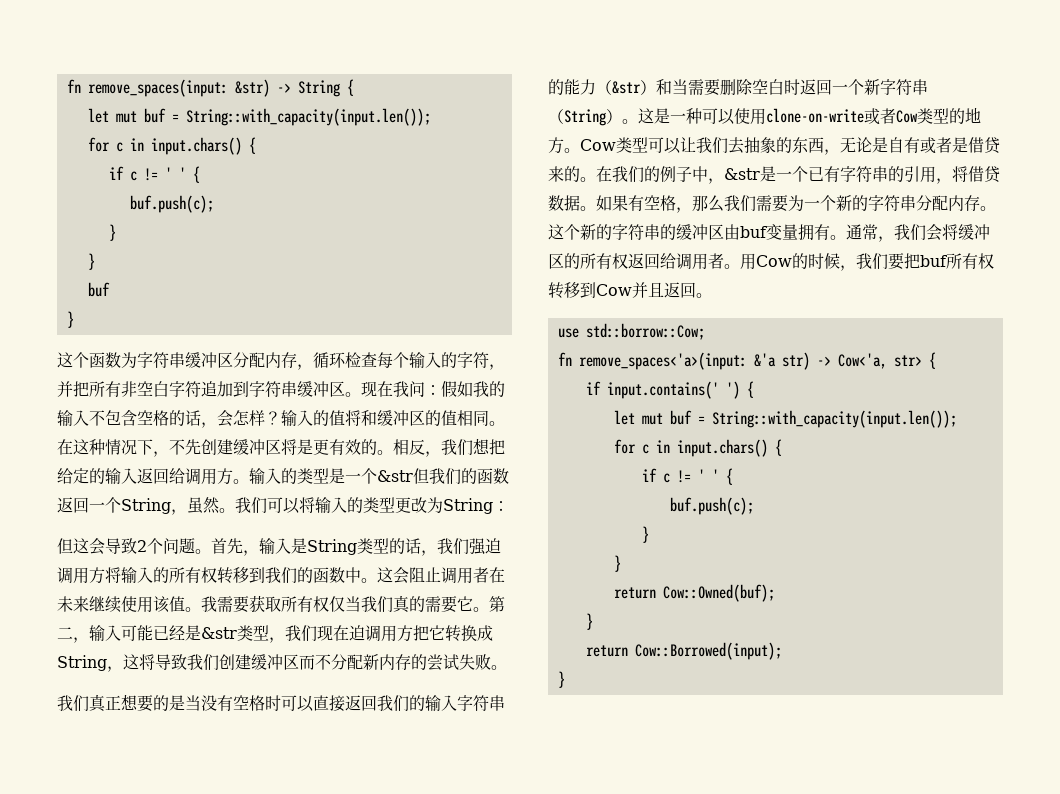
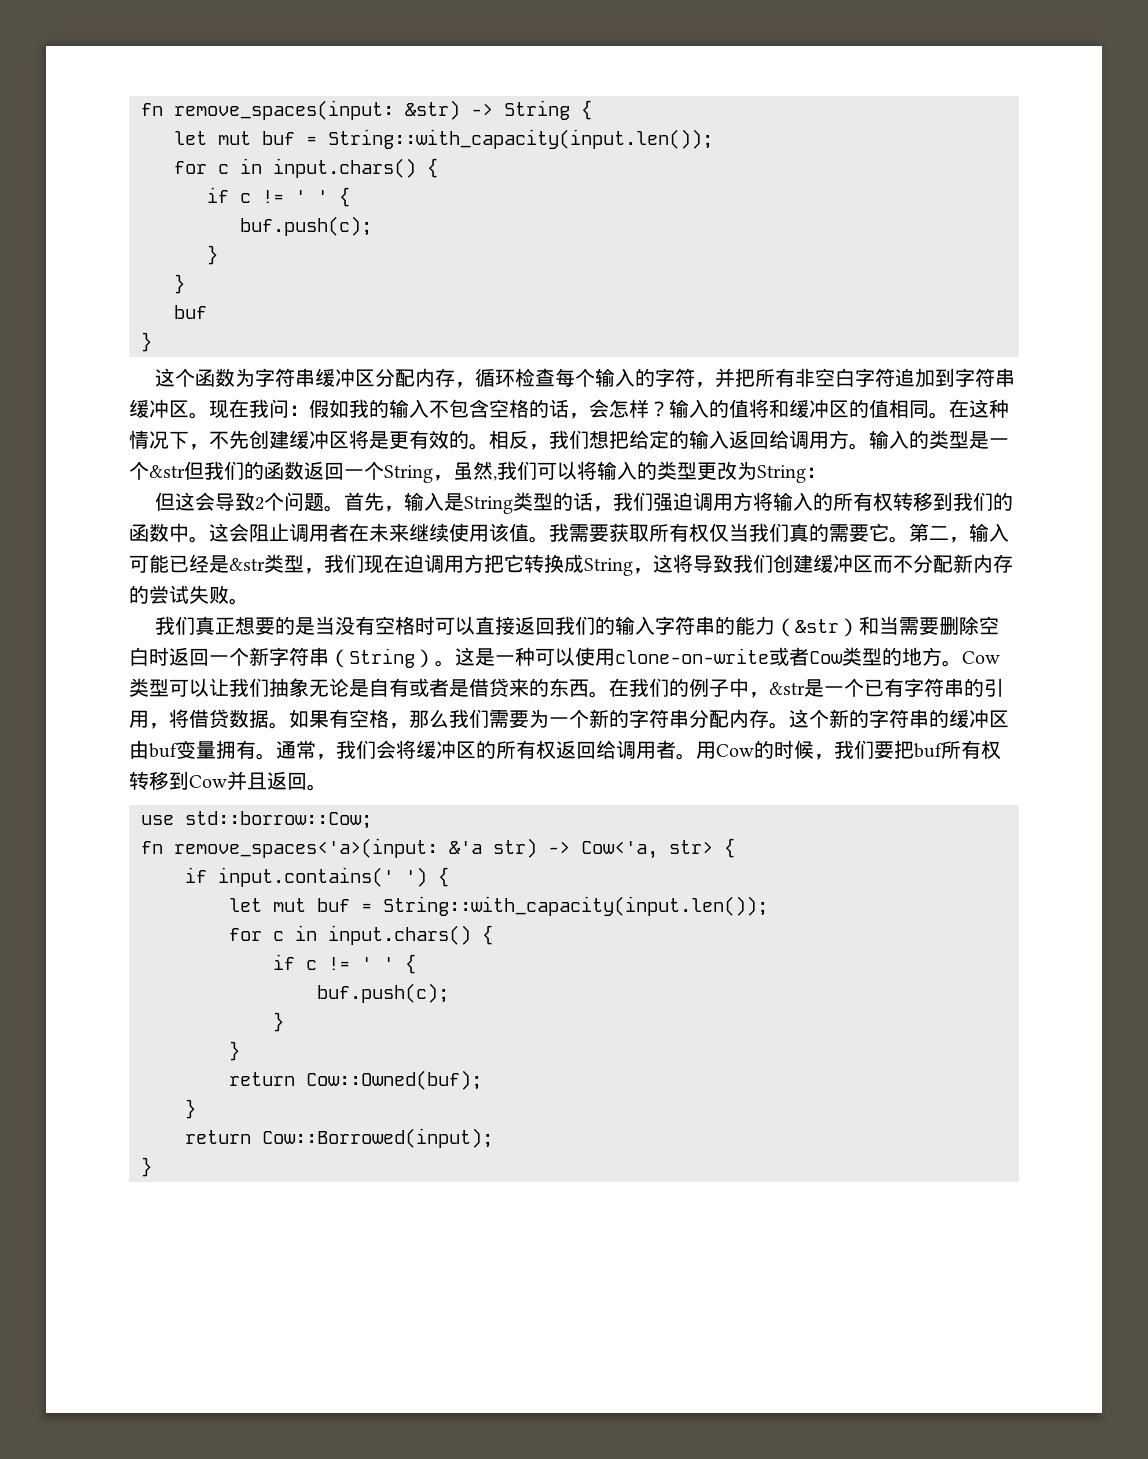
- 输入的类型是一个&str但我们的函数返回一个String，虽然。我们可以将输入的类型更改为String：
+ 输入的类型是一个&str但我们的函数返回一个String，虽然,我们可以将输入的类型更改为String：
- Cow类型可以让我们去抽象的东西，无论是自有或者是借贷来的。
+ Cow类型可以让我们抽象无论是自有或者是借贷来的东西。

